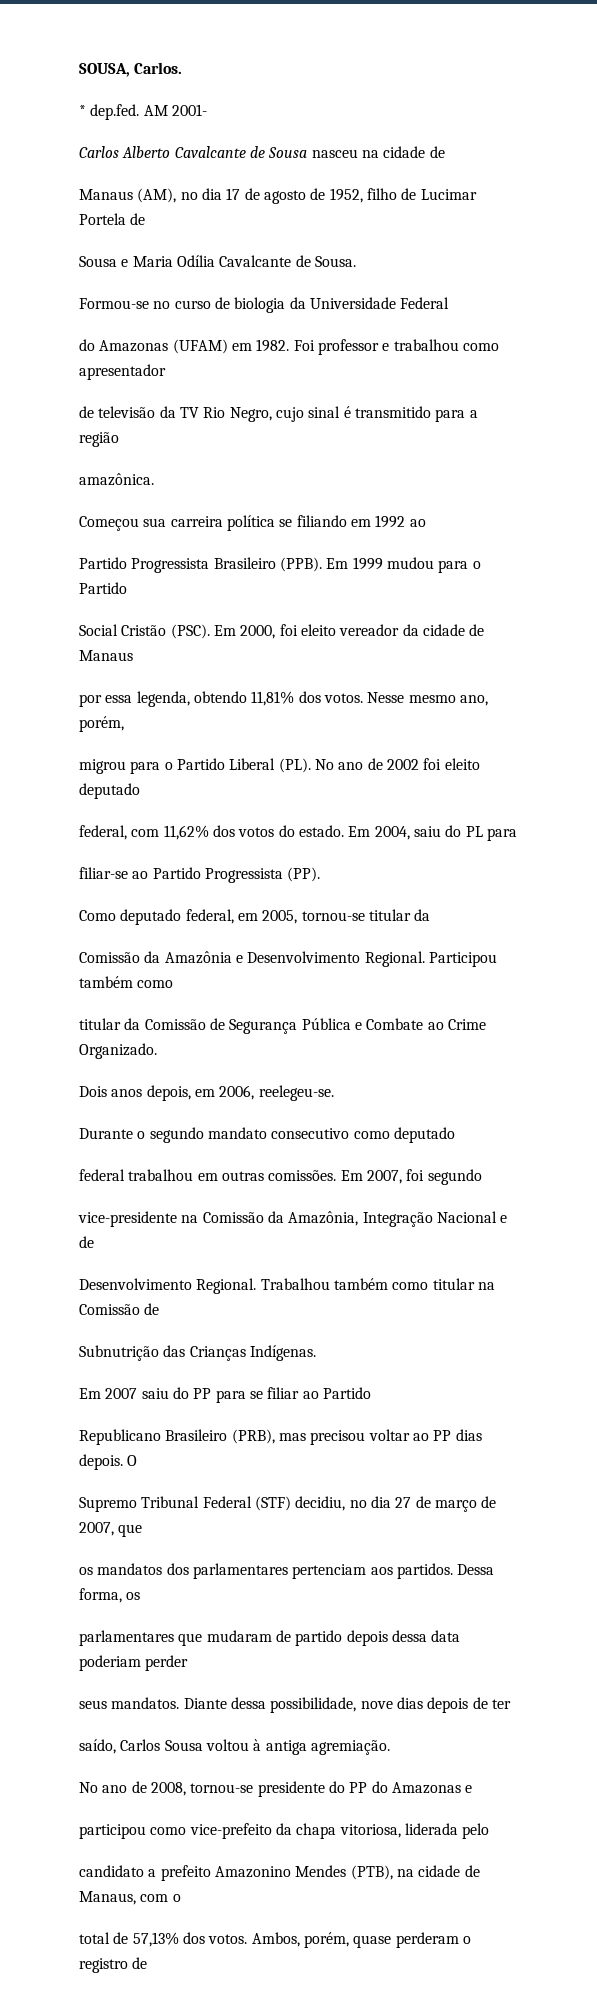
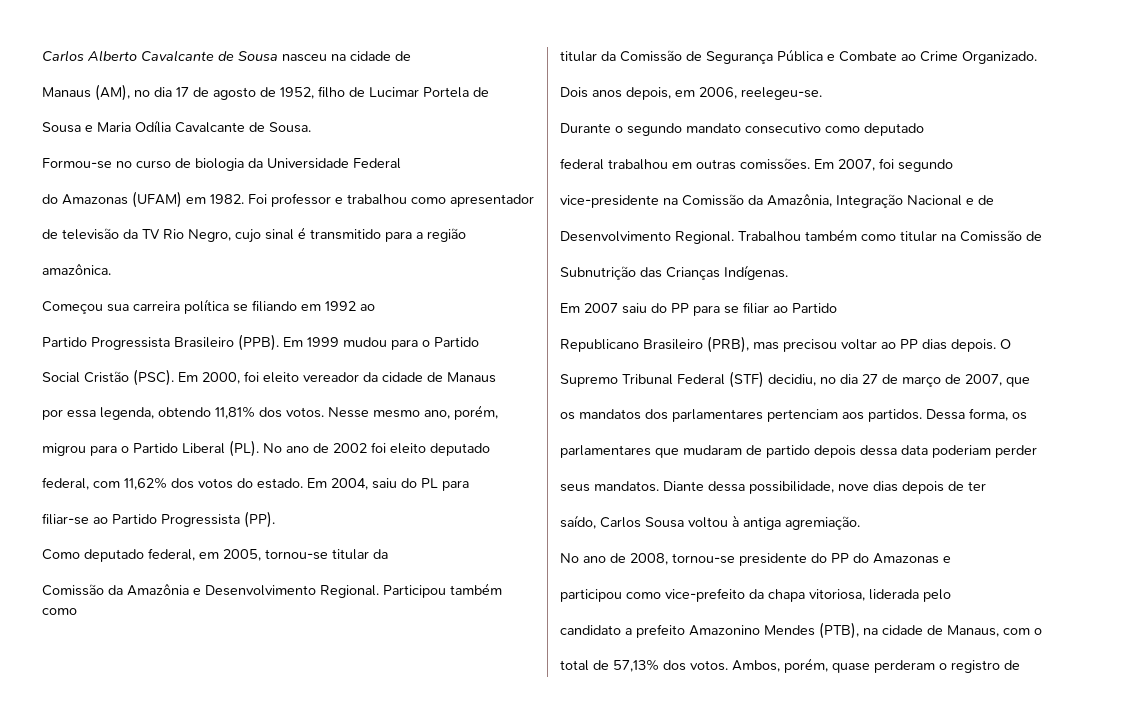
- SOUSA, Carlos.
- * dep.fed. AM 2001-

